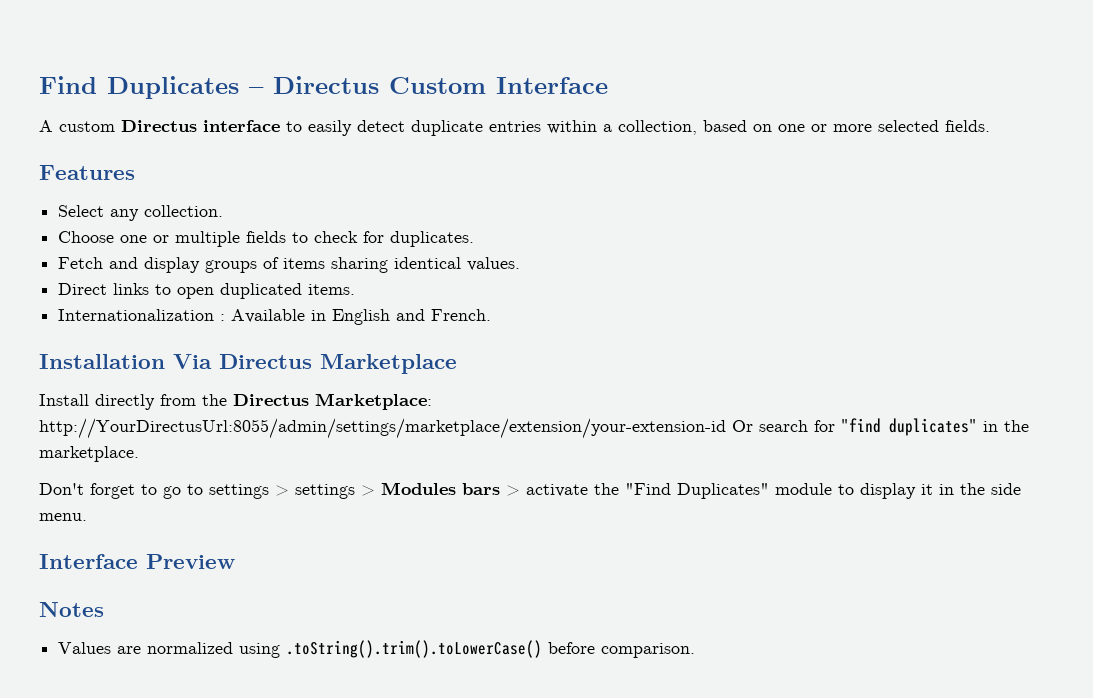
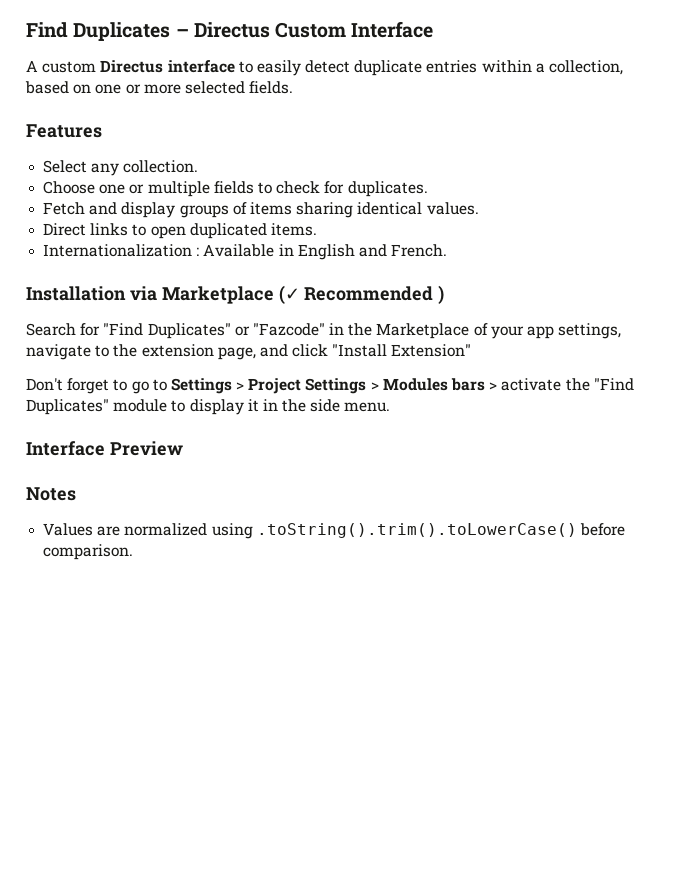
- Installation Via Directus Marketplace
- Install directly from the Directus Marketplace: http://YourDirectusUrl:8055/admin/settings/marketplace/extension/your-extension-id Or search for "find duplicates" in the marketplace.
+ Installation via Marketplace (✓ Recommended )
+ Search for "Find Duplicates" or "Fazcode" in the Marketplace of your app settings, navigate to the extension page, and click "Install Extension"
- Don't forget to go to settings > settings > Modules bars > activate the "Find Duplicates" module to display it in the side menu.
+ Don't forget to go to Settings > Project Settings > Modules bars > activate the "Find Duplicates" module to display it in the side menu.

